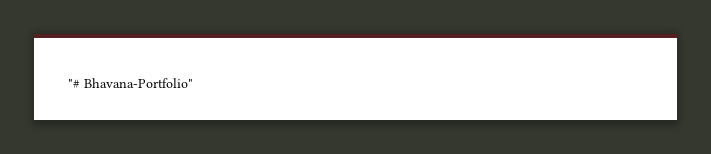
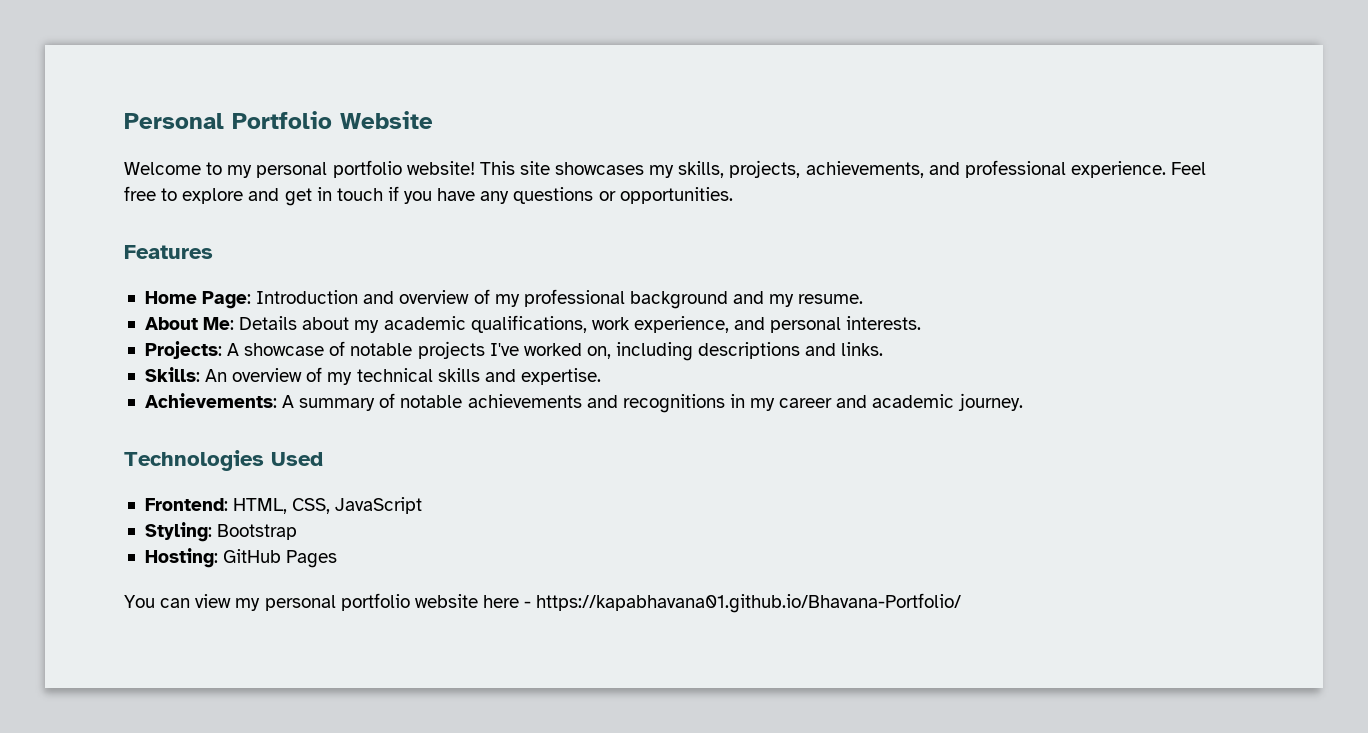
- "# Bhavana-Portfolio"
+ Personal Portfolio Website
+ Welcome to my personal portfolio website! This site showcases my skills, projects, achievements, and professional experience. Feel free to explore and get in touch if you have any questions or opportunities.
+ Features
+ Home Page: Introduction and overview of my professional background and my resume.
+ About Me: Details about my academic qualifications, work experience, and personal interests.
+ Projects: A showcase of notable projects I've worked on, including descriptions and links.
+ Skills: An overview of my technical skills and expertise.
+ Achievements: A summary of notable achievements and recognitions in my career and academic journey.
+ Technologies Used
+ Frontend: HTML, CSS, JavaScript
+ Styling: Bootstrap
+ Hosting: GitHub Pages
+ You can view my personal portfolio website here - https://kapabhavana01.github.io/Bhavana-Portfolio/

